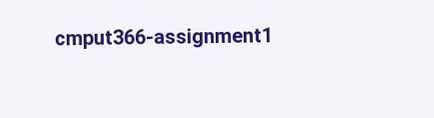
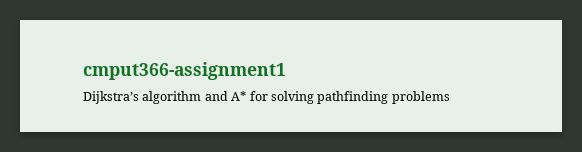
+ Dijkstra’s algorithm and A* for solving pathfinding problems

